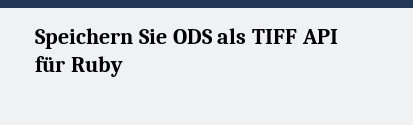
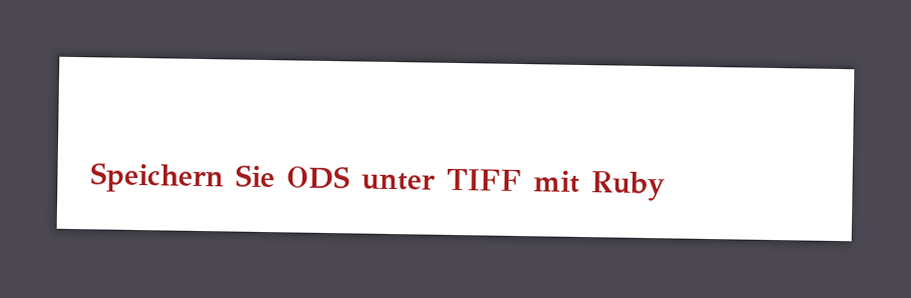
- Speichern Sie ODS als TIFF API für Ruby
+ Speichern Sie ODS unter TIFF mit Ruby

